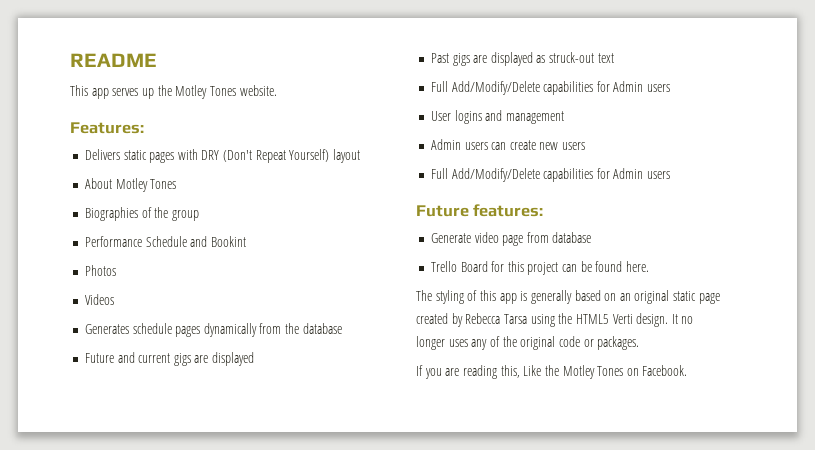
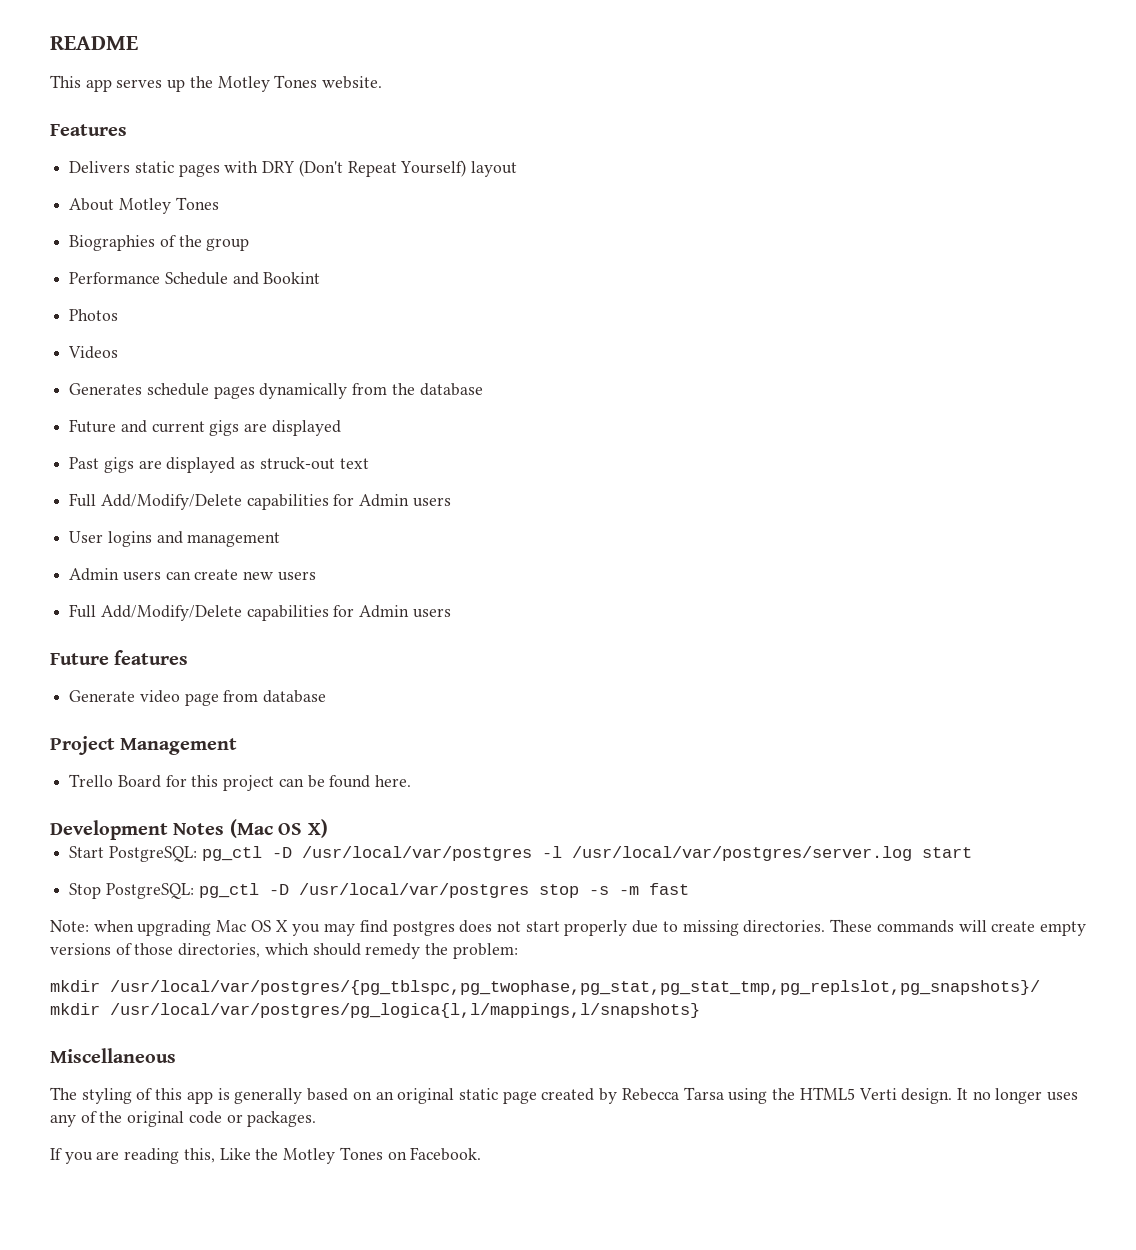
- Features:
+ Features
- Future features:
+ Future features
+ Project Management
+ Development Notes (Mac OS X)
+ Start PostgreSQL: pg_ctl -D /usr/local/var/postgres -l /usr/local/var/postgres/server.log start
+ Stop PostgreSQL: pg_ctl -D /usr/local/var/postgres stop -s -m fast
+ Note: when upgrading Mac OS X you may find postgres does not start properly due to missing directories. These commands will create empty versions of those directories, which should remedy the problem:
+ mkdir /usr/local/var/postgres/{pg_tblspc,pg_twophase,pg_stat,pg_stat_tmp,pg_replslot,pg_snapshots}/ mkdir /usr/local/var/postgres/pg_logica{l,l/mappings,l/snapshots}
+ Miscellaneous

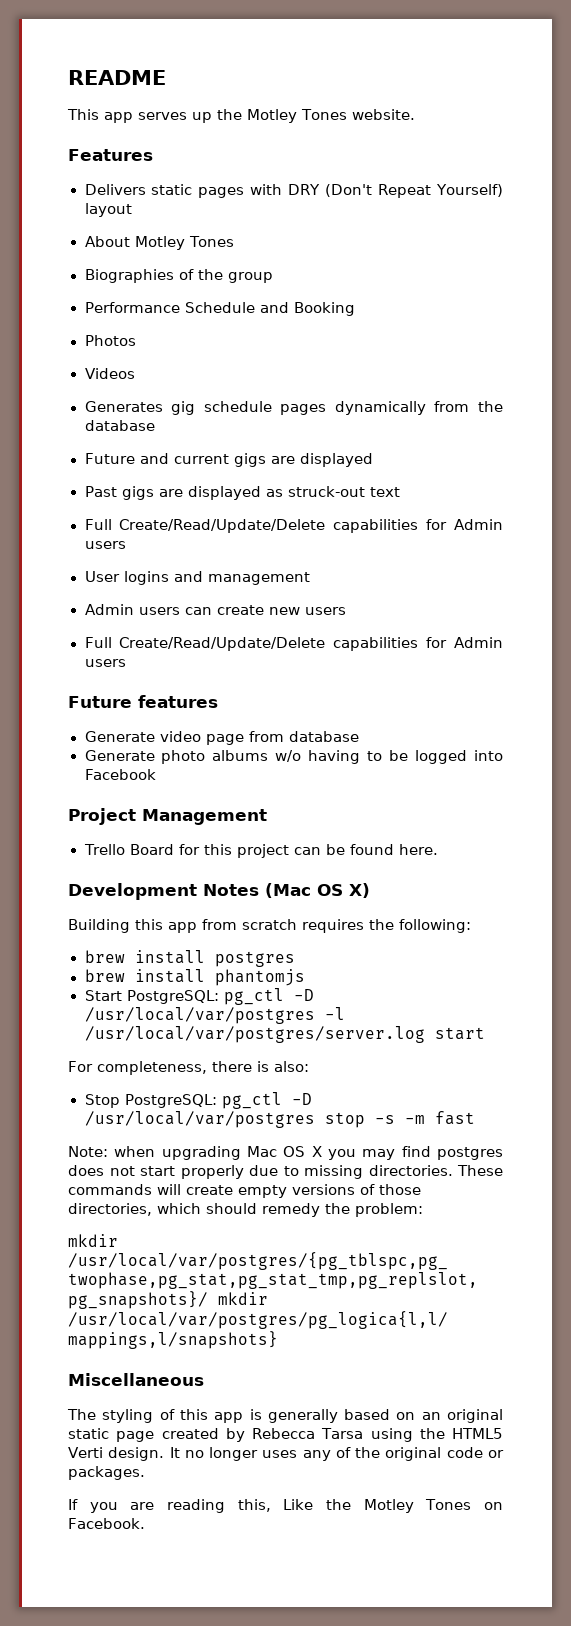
- Performance Schedule and Bookint
+ Performance Schedule and Booking
- Generates schedule pages dynamically from the database
+ Generates gig schedule pages dynamically from the database
  Past gigs are displayed as struck-out text
- Full Add/Modify/Delete capabilities for Admin users
+ Full Create/Read/Update/Delete capabilities for Admin users
  Admin users can create new users
- Full Add/Modify/Delete capabilities for Admin users
+ Full Create/Read/Update/Delete capabilities for Admin users
+ Generate photo albums w/o having to be logged into Facebook
+ Building this app from scratch requires the following:
+ brew install postgres
+ brew install phantomjs
+ For completeness, there is also:

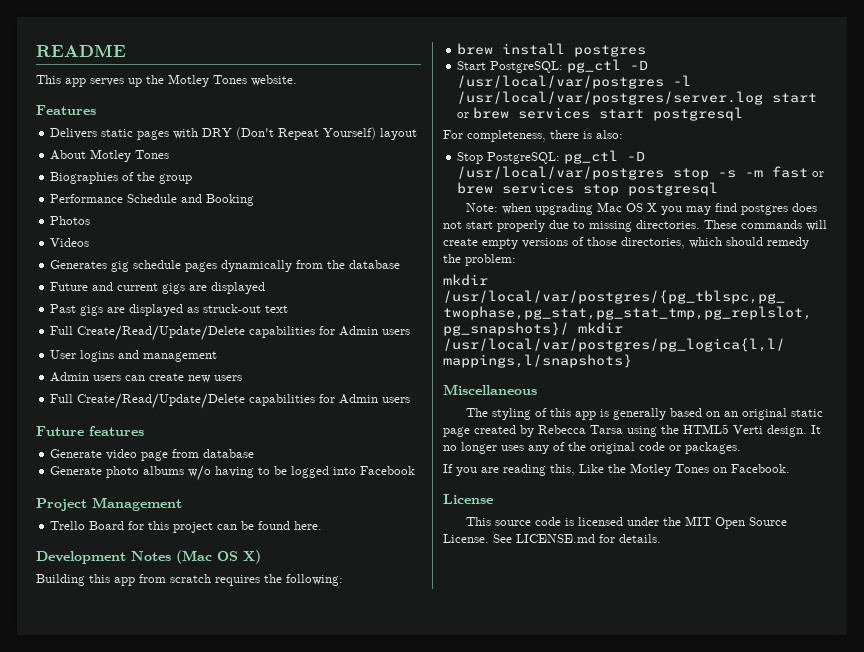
- brew install phantomjs
- Start PostgreSQL: pg_ctl -D /usr/local/var/postgres -l /usr/local/var/postgres/server.log start
+ Start PostgreSQL: pg_ctl -D /usr/local/var/postgres -l /usr/local/var/postgres/server.log start or brew services start postgresql
- Stop PostgreSQL: pg_ctl -D /usr/local/var/postgres stop -s -m fast
+ Stop PostgreSQL: pg_ctl -D /usr/local/var/postgres stop -s -m fast or brew services stop postgresql
+ License
+ This source code is licensed under the MIT Open Source License. See LICENSE.md for details.

